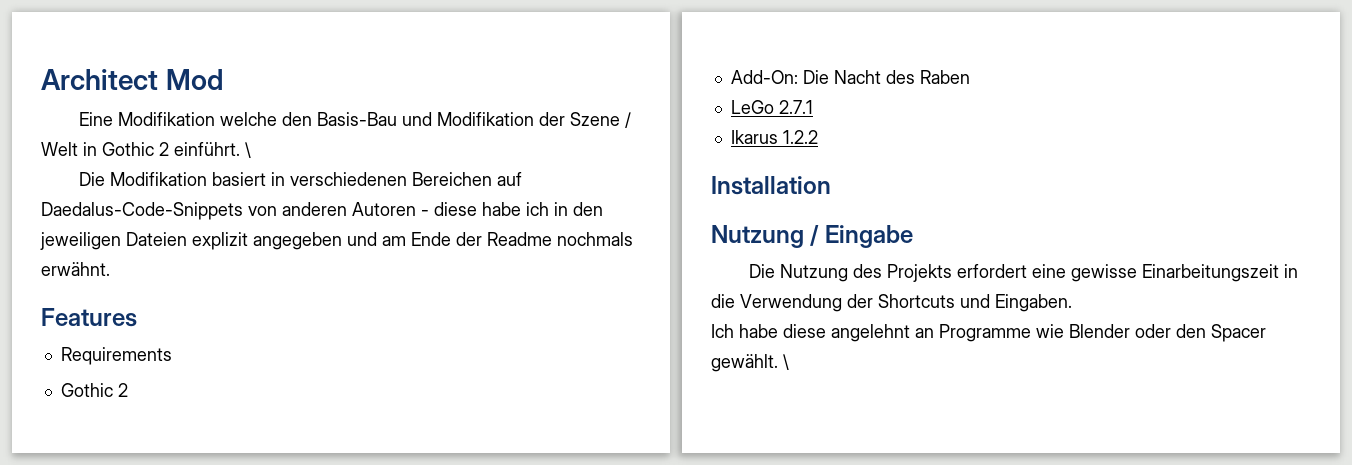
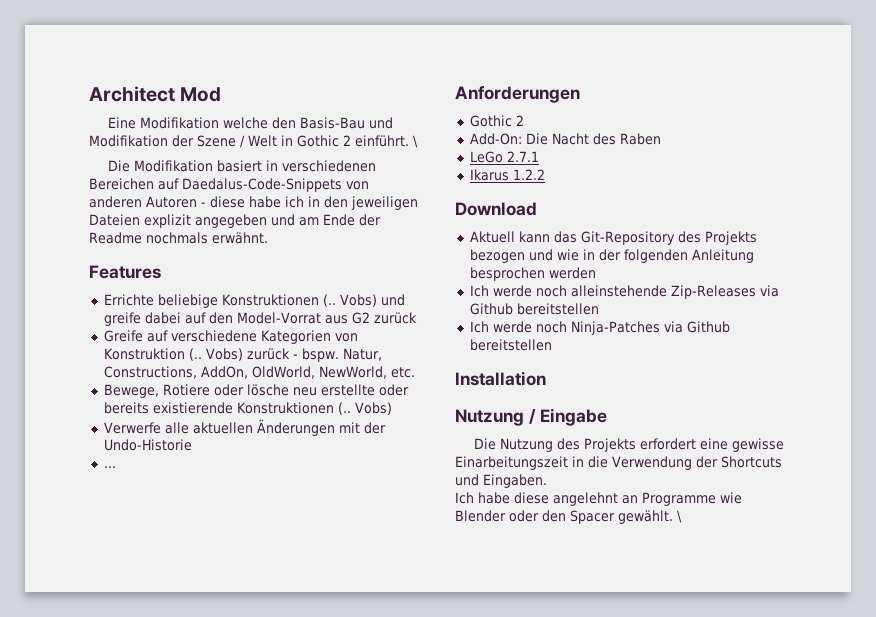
- Requirements
+ Errichte beliebige Konstruktionen (.. Vobs) und greife dabei auf den Model-Vorrat aus G2 zurück
+ Greife auf verschiedene Kategorien von Konstruktion (.. Vobs) zurück - bspw. Natur, Constructions, AddOn, OldWorld, NewWorld, etc.
+ Bewege, Rotiere oder lösche neu erstellte oder bereits existierende Konstruktionen (.. Vobs)
+ Verwerfe alle aktuellen Änderungen mit der Undo-Historie
+ ...
+ Anforderungen
+ Download
+ Aktuell kann das Git-Repository des Projekts bezogen und wie in der folgenden Anleitung besprochen werden
+ Ich werde noch alleinstehende Zip-Releases via Github bereitstellen
+ Ich werde noch Ninja-Patches via Github bereitstellen

